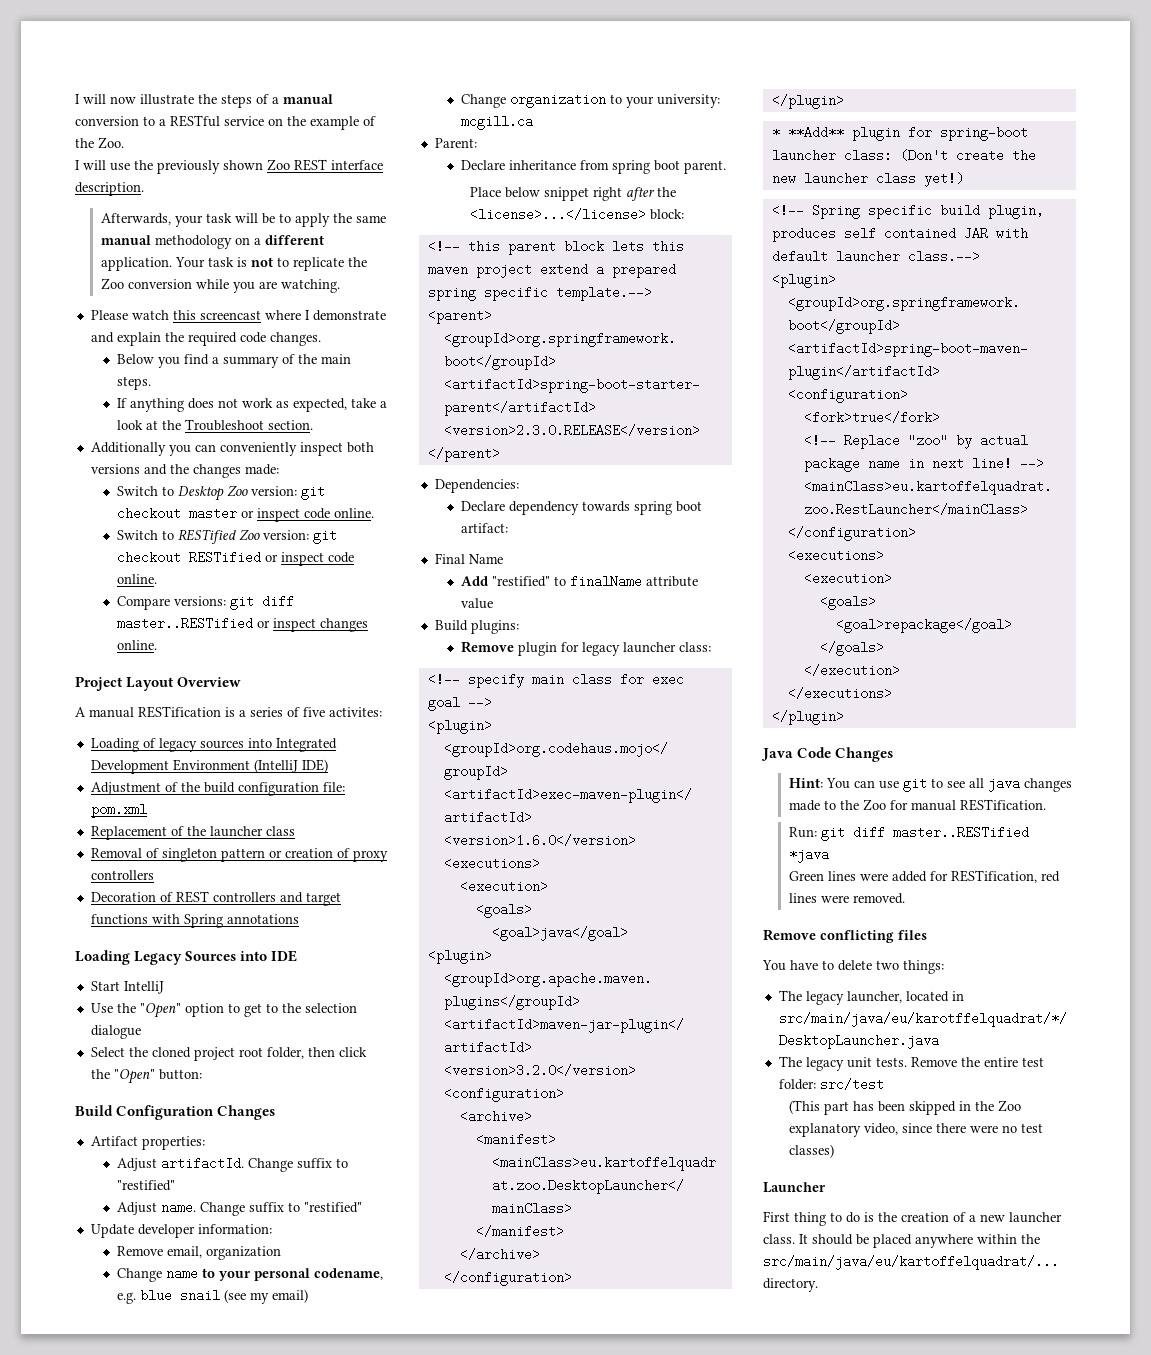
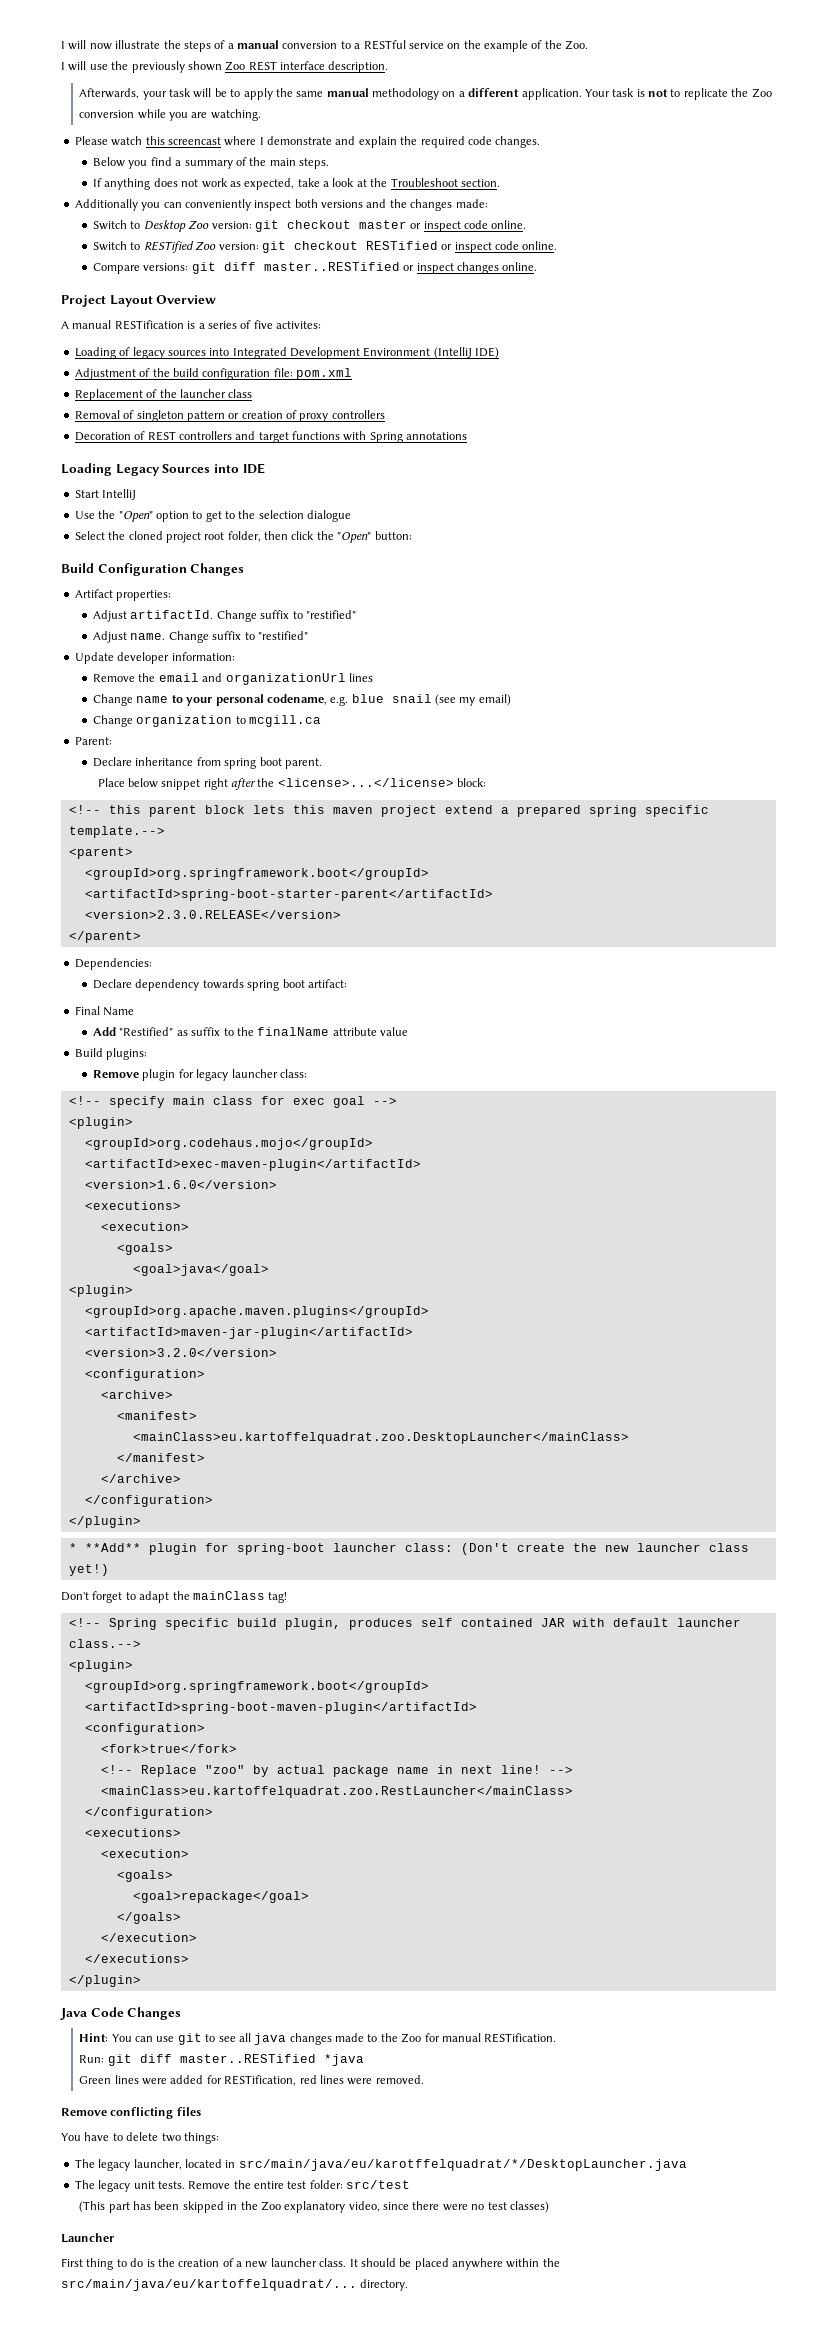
- Remove email, organization
+ Remove the email and organizationUrl lines
- Change organization to your university: mcgill.ca
+ Change organization to mcgill.ca
- Add "restified" to finalName attribute value
+ Add "Restified" as suffix to the finalName attribute value
+ Don't forget to adapt the mainClass tag!

